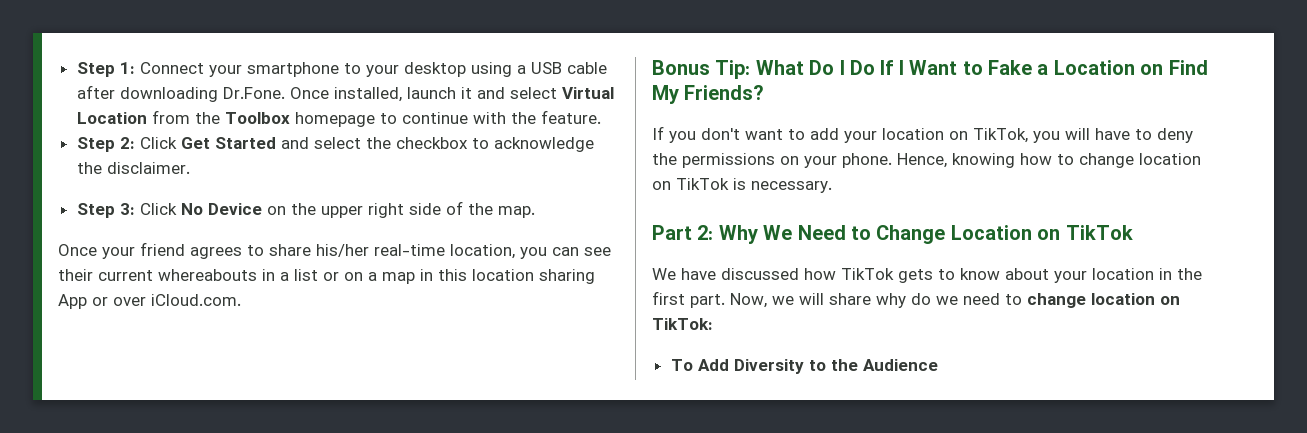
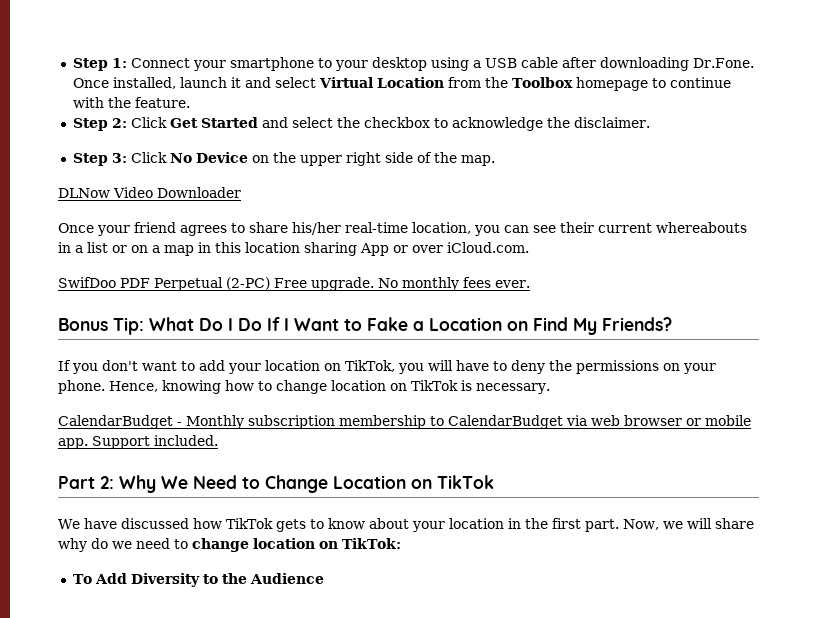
+ DLNow Video Downloader
+ SwifDoo PDF Perpetual (2-PC) Free upgrade. No monthly fees ever.
+ CalendarBudget - Monthly subscription membership to CalendarBudget via web browser or mobile app. Support included.

